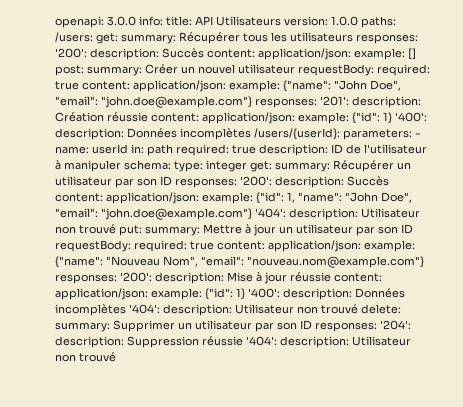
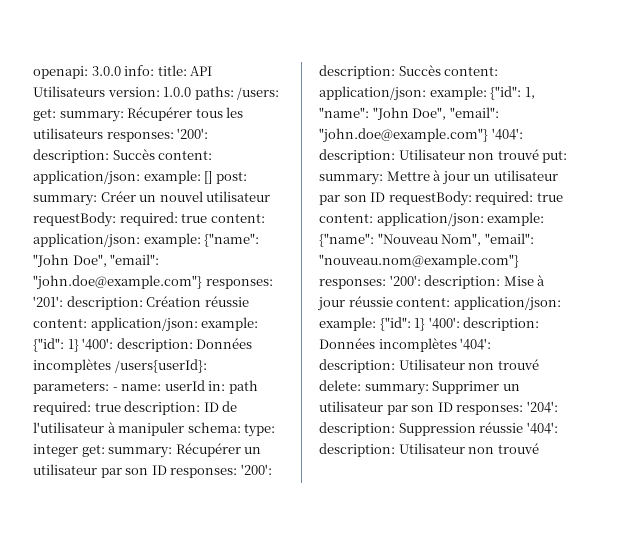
- Données incomplètes /users/{userId}:
+ Données incomplètes /users{userId}:

